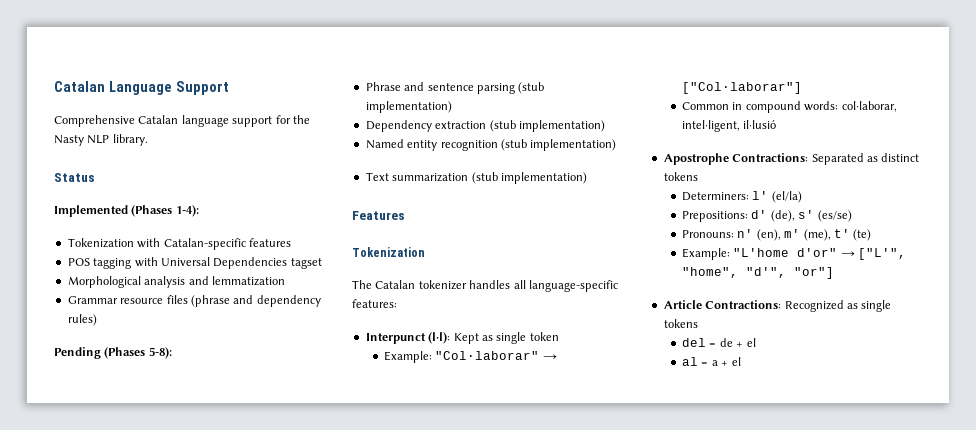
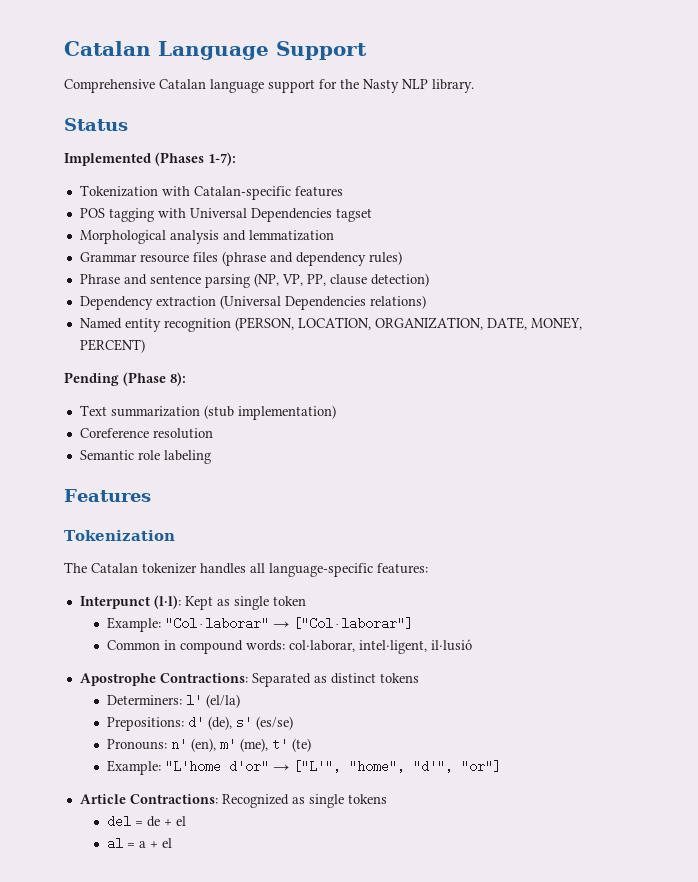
- Implemented (Phases 1-4):
+ Implemented (Phases 1-7):
- Pending (Phases 5-8):
- Phrase and sentence parsing (stub implementation)
+ Phrase and sentence parsing (NP, VP, PP, clause detection)
- Dependency extraction (stub implementation)
+ Dependency extraction (Universal Dependencies relations)
- Named entity recognition (stub implementation)
+ Named entity recognition (PERSON, LOCATION, ORGANIZATION, DATE, MONEY, PERCENT)
+ Pending (Phase 8):
+ Coreference resolution
+ Semantic role labeling

